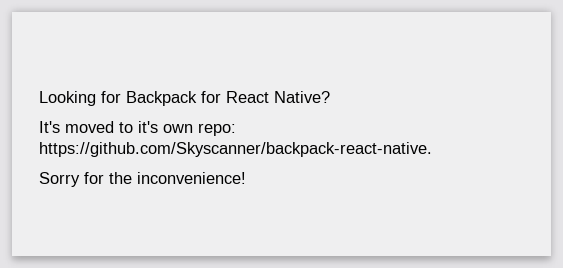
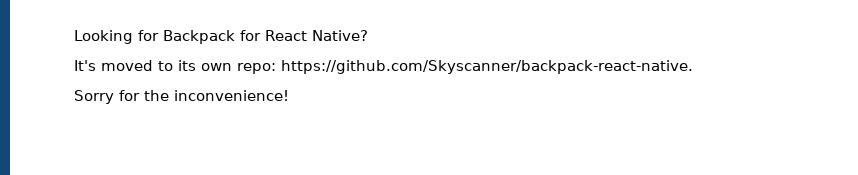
- It's moved to it's own repo: https://github.com/Skyscanner/backpack-react-native.
+ It's moved to its own repo: https://github.com/Skyscanner/backpack-react-native.

